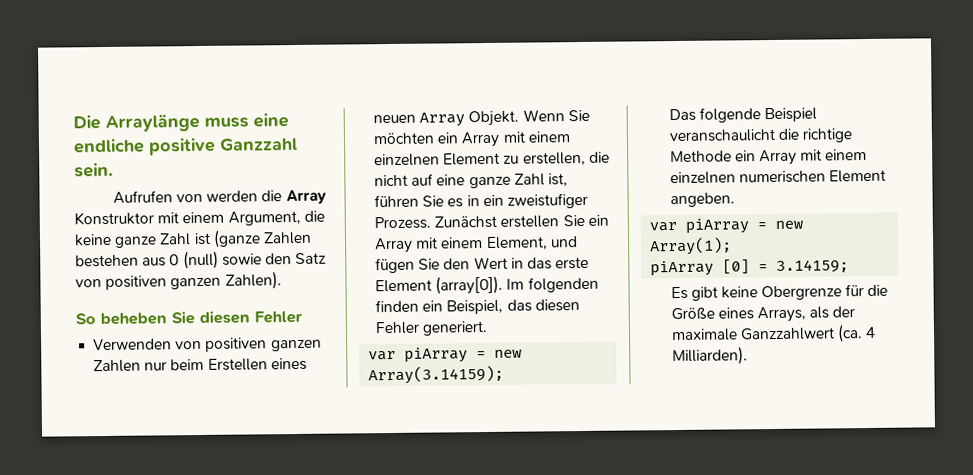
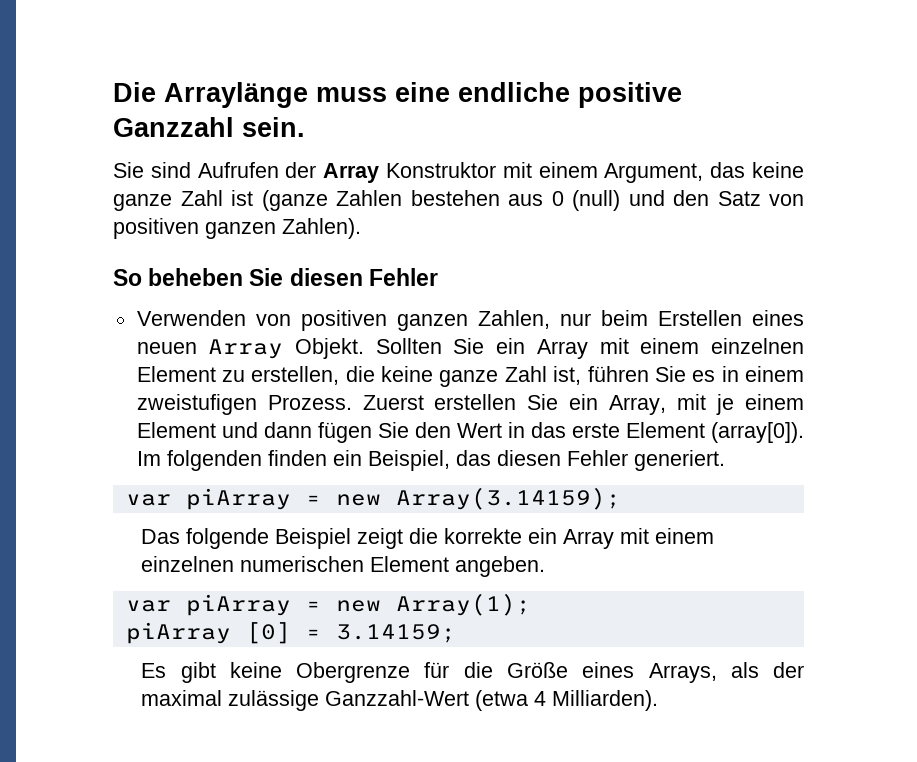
- Aufrufen von werden die Array Konstruktor mit einem Argument, die keine ganze Zahl ist (ganze Zahlen bestehen aus 0 (null) sowie den Satz von positiven ganzen Zahlen).
+ Sie sind Aufrufen der Array Konstruktor mit einem Argument, das keine ganze Zahl ist (ganze Zahlen bestehen aus 0 (null) und den Satz von positiven ganzen Zahlen).
- Verwenden von positiven ganzen Zahlen nur beim Erstellen eines neuen Array Objekt.
+ Verwenden von positiven ganzen Zahlen, nur beim Erstellen eines neuen Array Objekt.
- Wenn Sie möchten ein Array mit einem einzelnen Element zu erstellen, die nicht auf eine ganze Zahl ist, führen Sie es in ein zweistufiger Prozess. Zunächst erstellen Sie ein Array mit einem Element, und fügen Sie den Wert in das erste Element (array[0]).
+ Sollten Sie ein Array mit einem einzelnen Element zu erstellen, die keine ganze Zahl ist, führen Sie es in einem zweistufigen Prozess. Zuerst erstellen Sie ein Array, mit je einem Element und dann fügen Sie den Wert in das erste Element (array[0]).
- Das folgende Beispiel veranschaulicht die richtige Methode ein Array mit einem einzelnen numerischen Element angeben.
+ Das folgende Beispiel zeigt die korrekte ein Array mit einem einzelnen numerischen Element angeben.
- Es gibt keine Obergrenze für die Größe eines Arrays, als der maximale Ganzzahlwert (ca. 4 Milliarden).
+ Es gibt keine Obergrenze für die Größe eines Arrays, als der maximal zulässige Ganzzahl-Wert (etwa 4 Milliarden).

